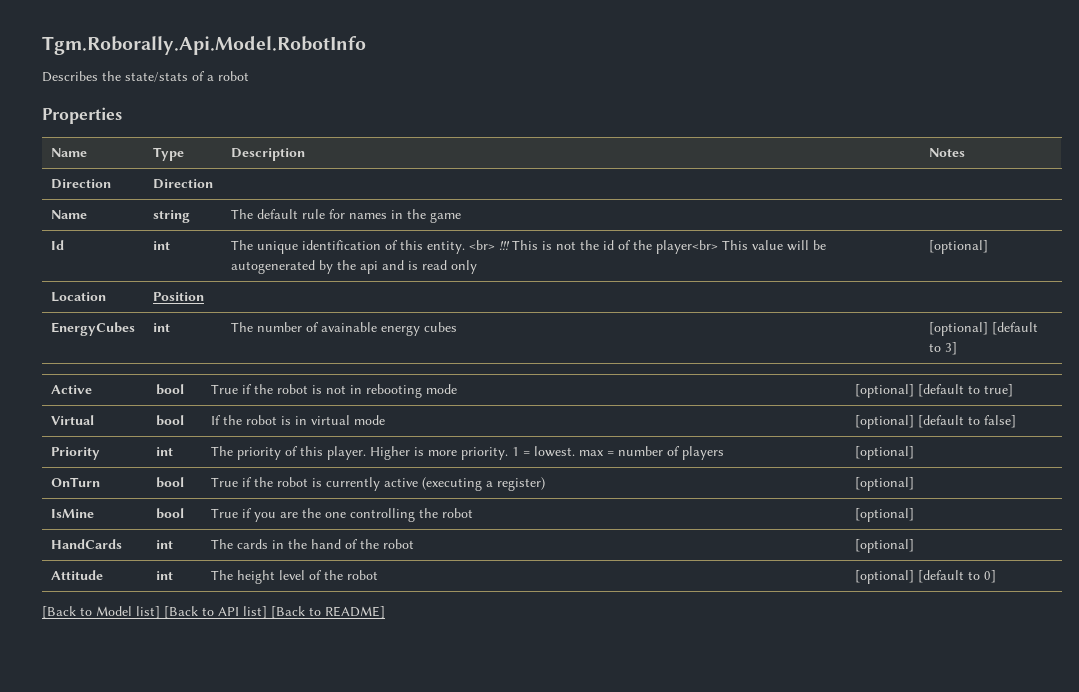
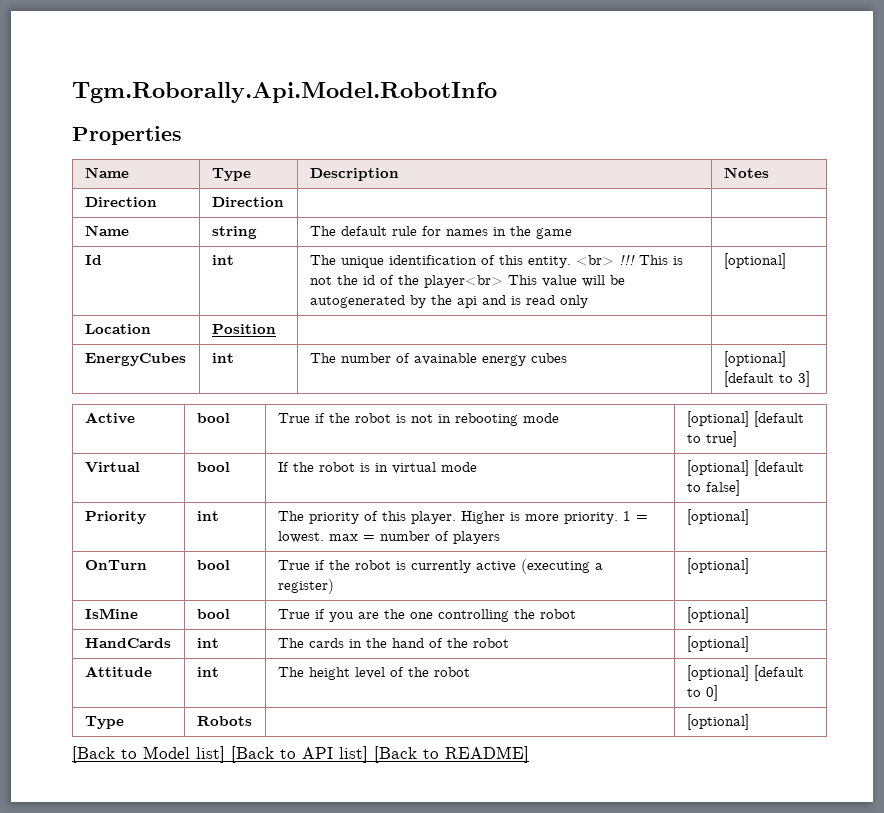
- Describes the state/stats of a robot
+ Type | Robots | | [optional]

